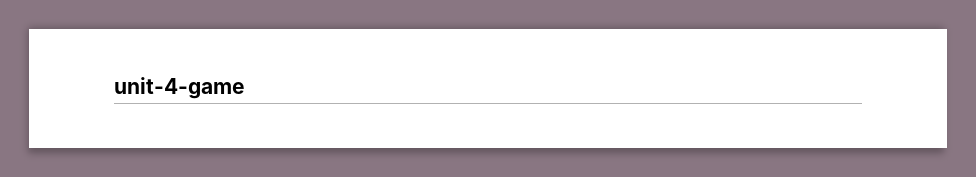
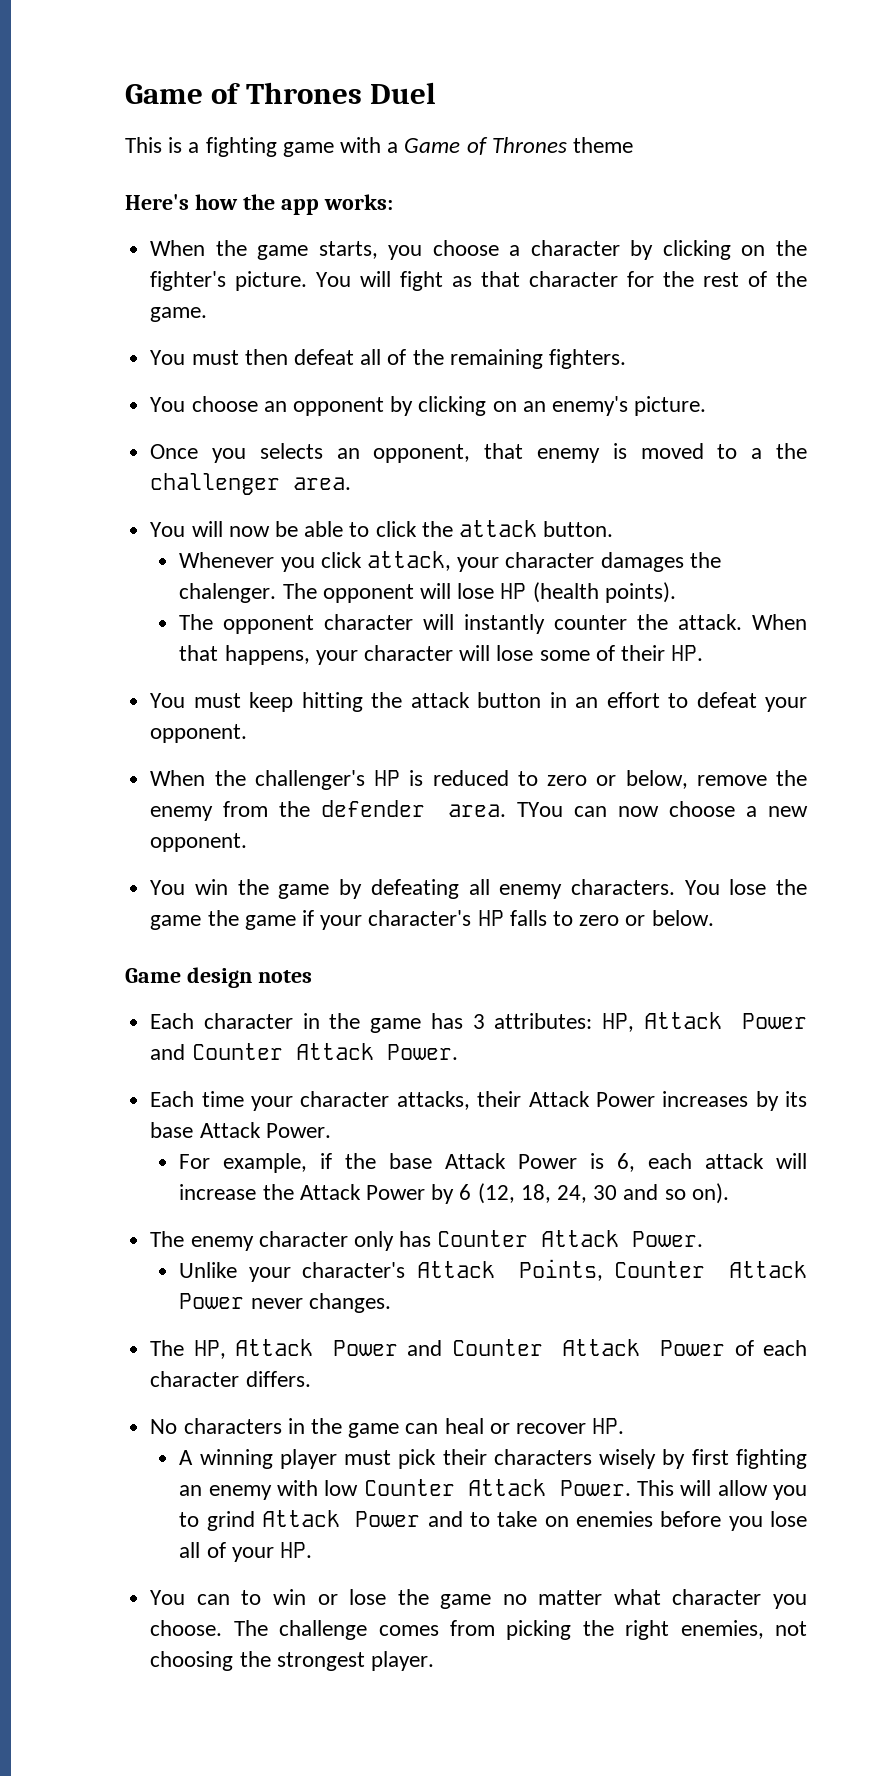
- unit-4-game
+ Game of Thrones Duel
+ This is a fighting game with a Game of Thrones theme
+ Here's how the app works:
+ When the game starts, you choose a character by clicking on the fighter's picture. You will fight as that character for the rest of the game.
+ You must then defeat all of the remaining fighters.
+ You choose an opponent by clicking on an enemy's picture.
+ Once you selects an opponent, that enemy is moved to a the challenger area.
+ You will now be able to click the attack button.
+ Whenever you click attack, your character damages the chalenger. The opponent will lose HP (health points).
+ The opponent character will instantly counter the attack. When that happens, your character will lose some of their HP.
+ You must keep hitting the attack button in an effort to defeat your opponent.
+ When the challenger's HP is reduced to zero or below, remove the enemy from the defender area. TYou can now choose a new opponent.
+ You win the game by defeating all enemy characters. You lose the game the game if your character's HP falls to zero or below.
+ Game design notes
+ Each character in the game has 3 attributes: HP, Attack Power and Counter Attack Power.
+ Each time your character attacks, their Attack Power increases by its base Attack Power.
+ For example, if the base Attack Power is 6, each attack will increase the Attack Power by 6 (12, 18, 24, 30 and so on).
+ The enemy character only has Counter Attack Power.
+ Unlike your character's Attack Points, Counter Attack Power never changes.
+ The HP, Attack Power and Counter Attack Power of each character differs.
+ No characters in the game can heal or recover HP.
+ A winning player must pick their characters wisely by first fighting an enemy with low Counter Attack Power. This will allow you to grind Attack Power and to take on enemies before you lose all of your HP.
+ You can to win or lose the game no matter what character you choose. The challenge comes from picking the right enemies, not choosing the strongest player.

